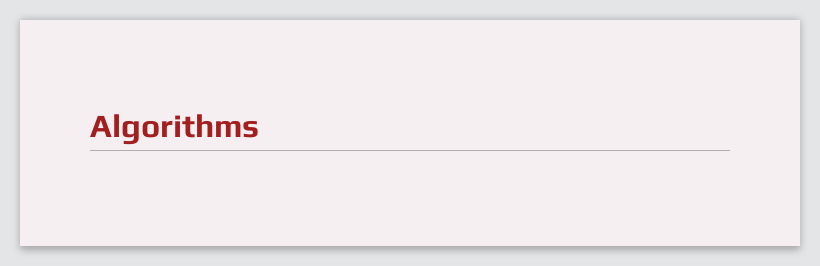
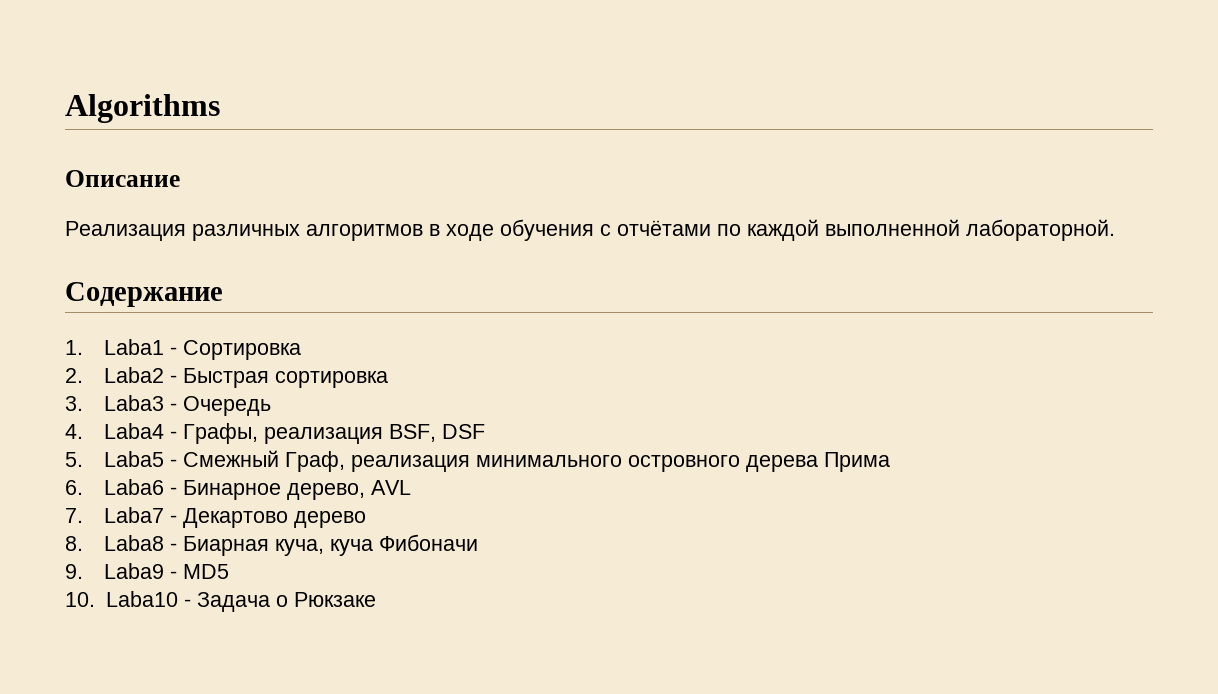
+ Описание
+ Реализация различных алгоритмов в ходе обучения с отчётами по каждой выполненной лабораторной.
+ Содержание
+ 1. Laba1 - Сортировка
+ 2. Laba2 - Быстрая сортировка
+ 3. Laba3 - Очередь
+ 4. Laba4 - Графы, реализация BSF, DSF
+ 5. Laba5 - Смежный Граф, реализация минимального островного дерева Прима
+ 6. Laba6 - Бинарное дерево, AVL
+ 7. Laba7 - Декартово дерево
+ 8. Laba8 - Биарная куча, куча Фибоначи
+ 9. Laba9 - MD5
+ 10. Laba10 - Задача о Рюкзаке

